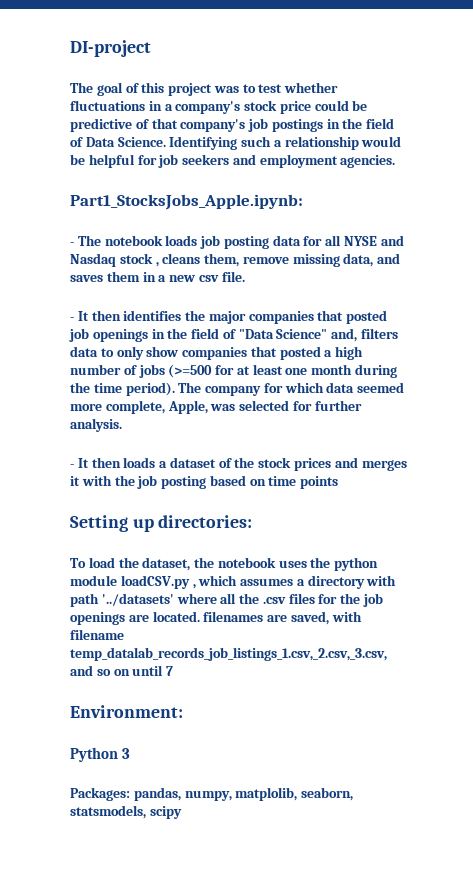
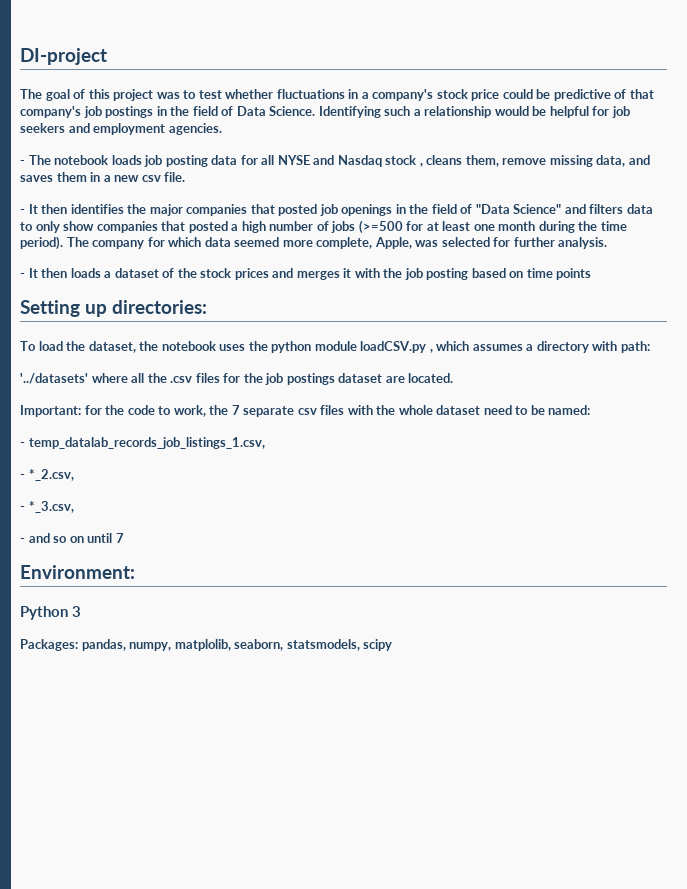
- Part1_StocksJobs_Apple.ipynb:
- - It then identifies the major companies that posted job openings in the field of "Data Science" and, filters data to only show companies that posted a high number of jobs (>=500 for at least one month during the time period).
+ - It then identifies the major companies that posted job openings in the field of "Data Science" and filters data to only show companies that posted a high number of jobs (>=500 for at least one month during the time period).
- To load the dataset, the notebook uses the python module loadCSV.py , which assumes a directory with path '../datasets' where all the .csv files for the job openings are located. filenames are saved, with filename temp_datalab_records_job_listings_1.csv,_2.csv,_3.csv, and so on until 7
+ To load the dataset, the notebook uses the python module loadCSV.py , which assumes a directory with path:
+ '../datasets' where all the .csv files for the job postings dataset are located.
+ Important: for the code to work, the 7 separate csv files with the whole dataset need to be named:
+ - temp_datalab_records_job_listings_1.csv,
+ - *_2.csv,
+ - *_3.csv,
+ - and so on until 7

